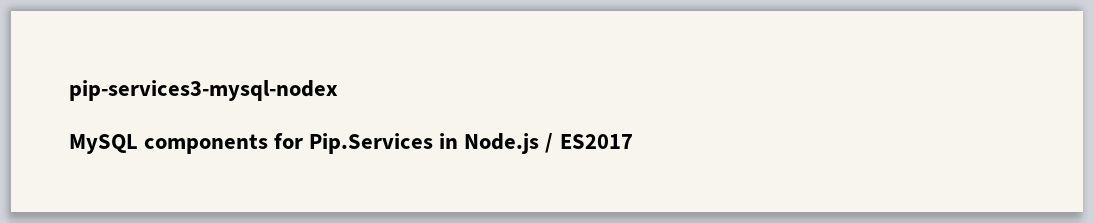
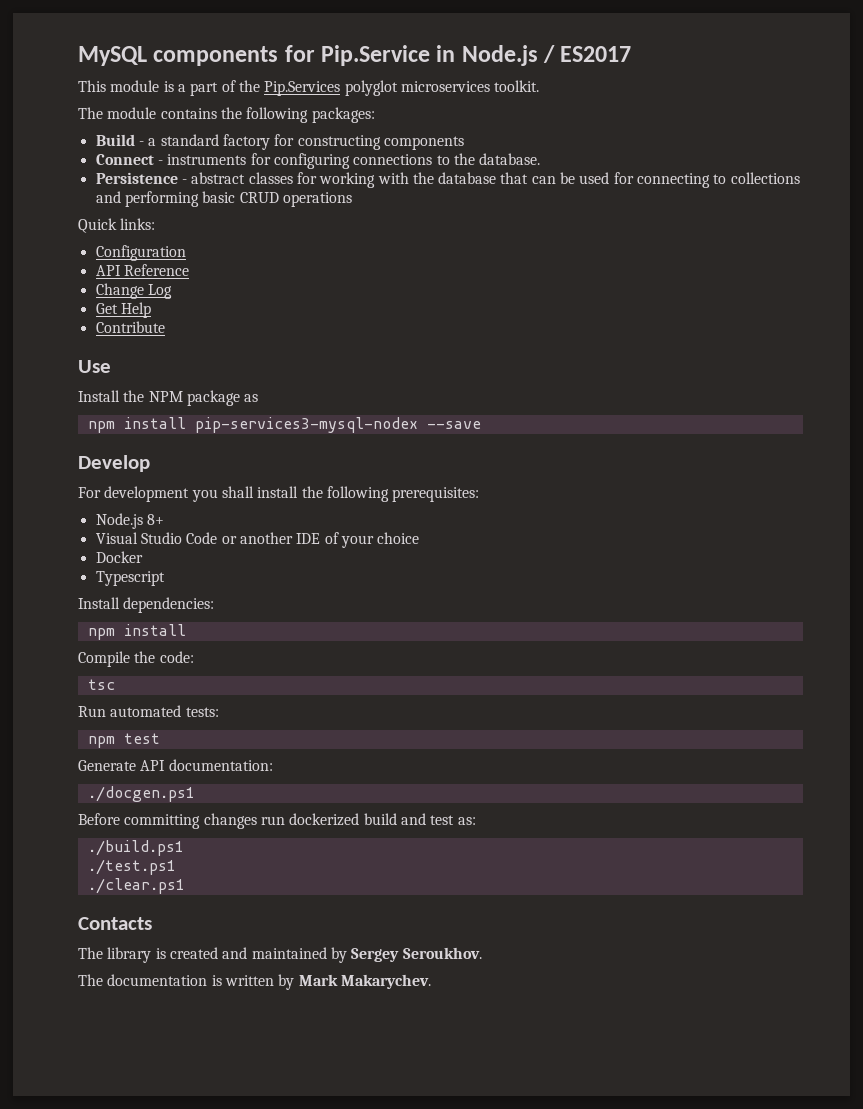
- pip-services3-mysql-nodex
- MySQL components for Pip.Services in Node.js / ES2017
+ MySQL components for Pip.Service in Node.js / ES2017
+ This module is a part of the Pip.Services polyglot microservices toolkit.
+ The module contains the following packages:
+ Build - a standard factory for constructing components
+ Connect - instruments for configuring connections to the database.
+ Persistence - abstract classes for working with the database that can be used for connecting to collections and performing basic CRUD operations
+ Quick links:
+ Configuration
+ API Reference
+ Change Log
+ Get Help
+ Contribute
+ Use
+ Install the NPM package as
+ npm install pip-services3-mysql-nodex --save
+ Develop
+ For development you shall install the following prerequisites:
+ Node.js 8+
+ Visual Studio Code or another IDE of your choice
+ Docker
+ Typescript
+ Install dependencies:
+ npm install
+ Compile the code:
+ tsc
+ Run automated tests:
+ npm test
+ Generate API documentation:
+ ./docgen.ps1
+ Before committing changes run dockerized build and test as:
+ ./build.ps1
+ ./test.ps1
+ ./clear.ps1
+ Contacts
+ The library is created and maintained by Sergey Seroukhov.
+ The documentation is written by Mark Makarychev.

